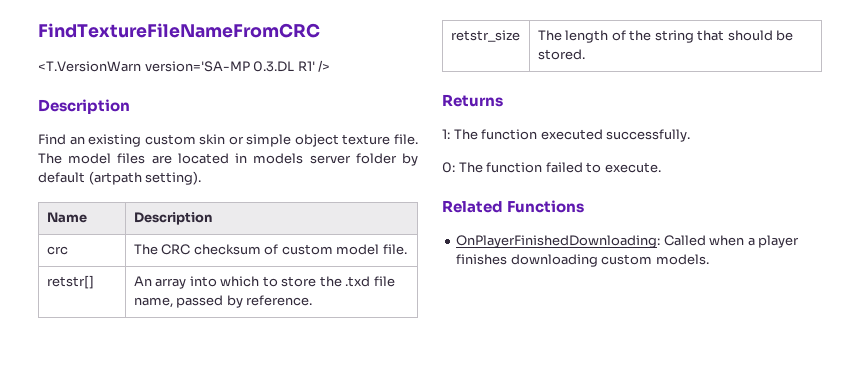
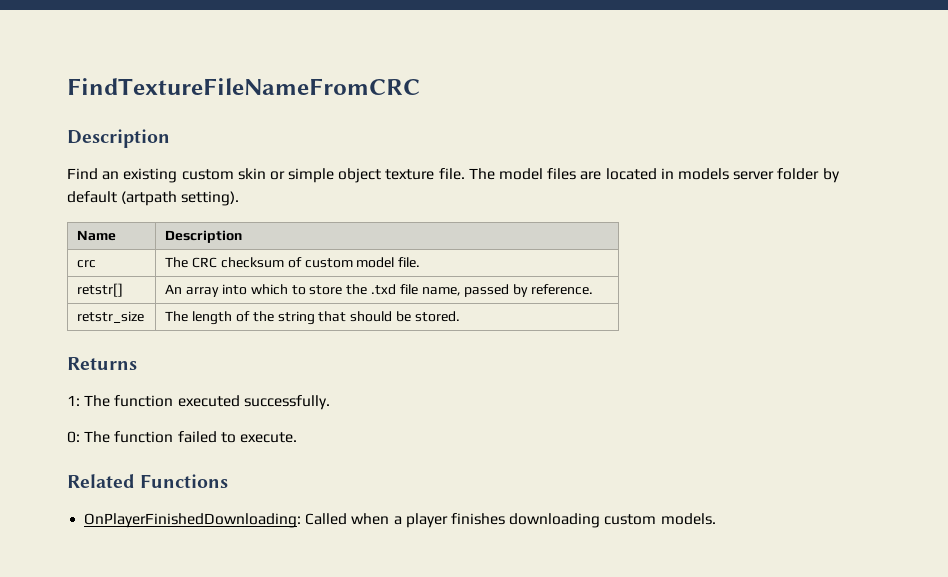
- <T.VersionWarn version='SA-MP 0.3.DL R1' />

